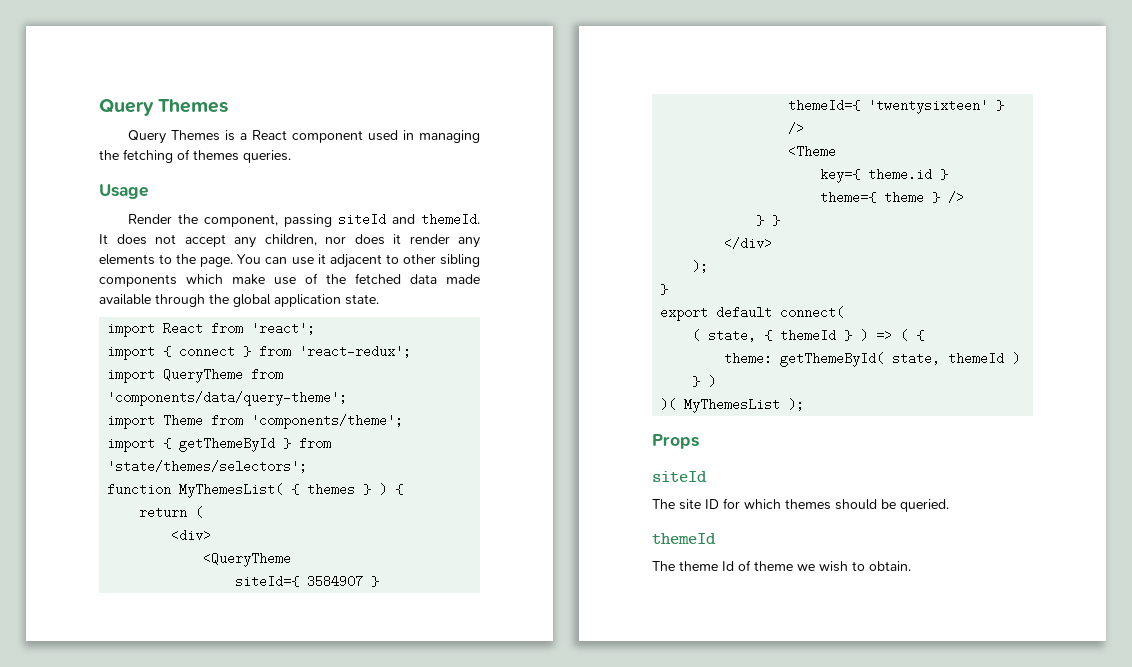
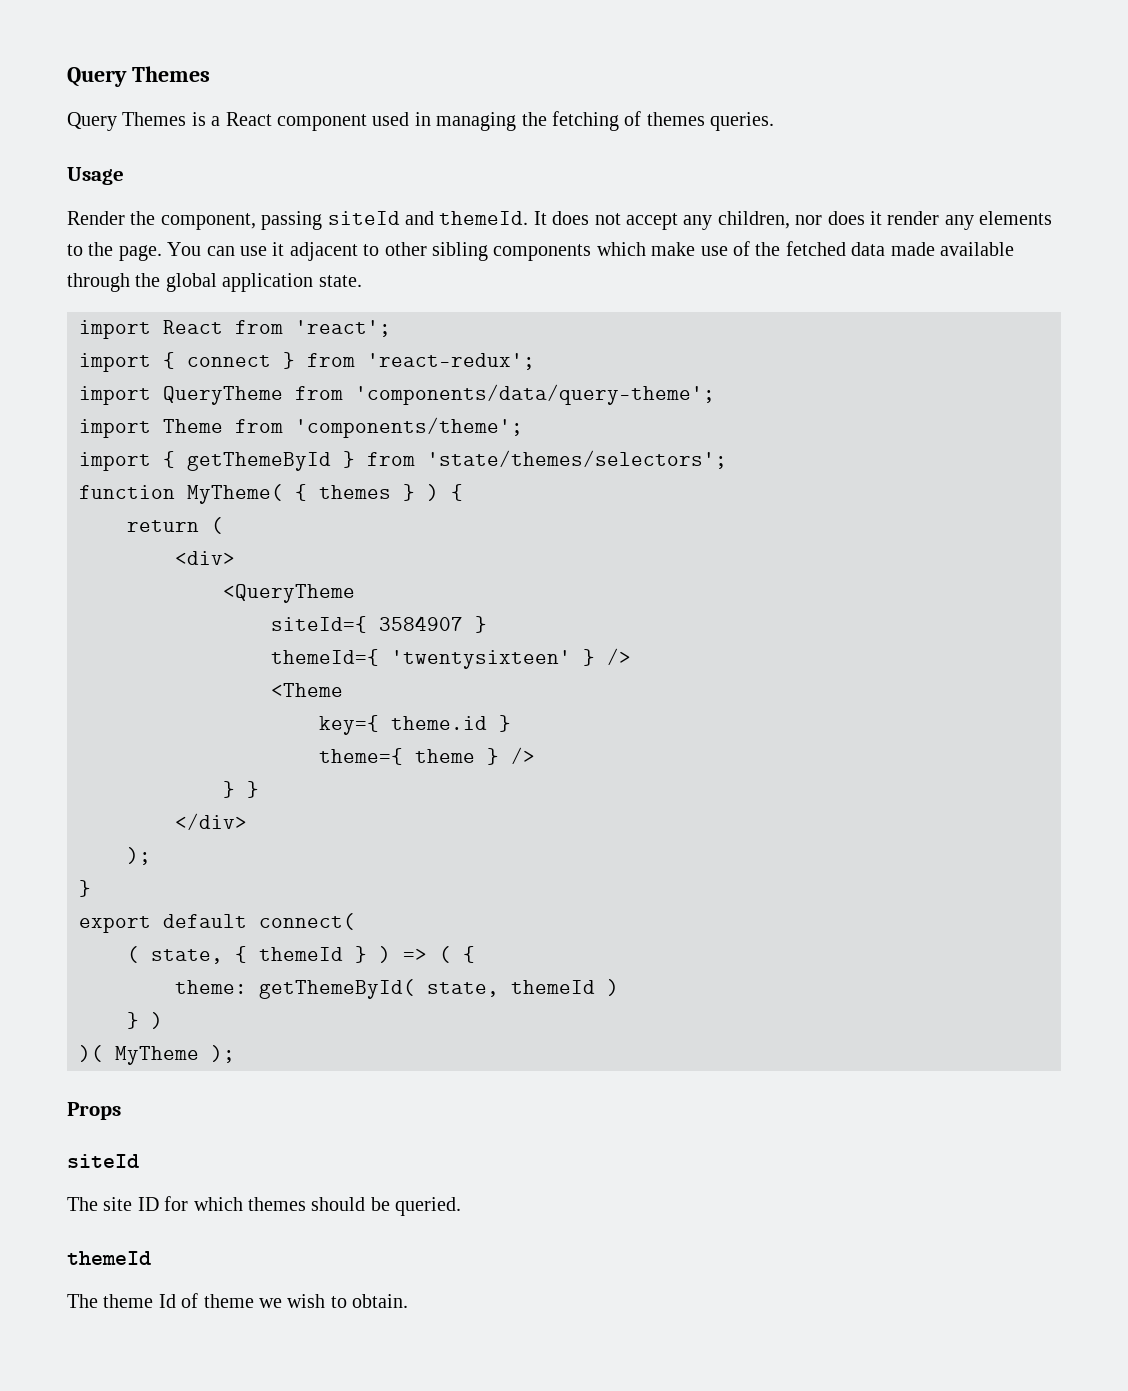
- function MyThemesList( { themes } ) {
+ function MyTheme( { themes } ) {
- )( MyThemesList );
+ )( MyTheme );

